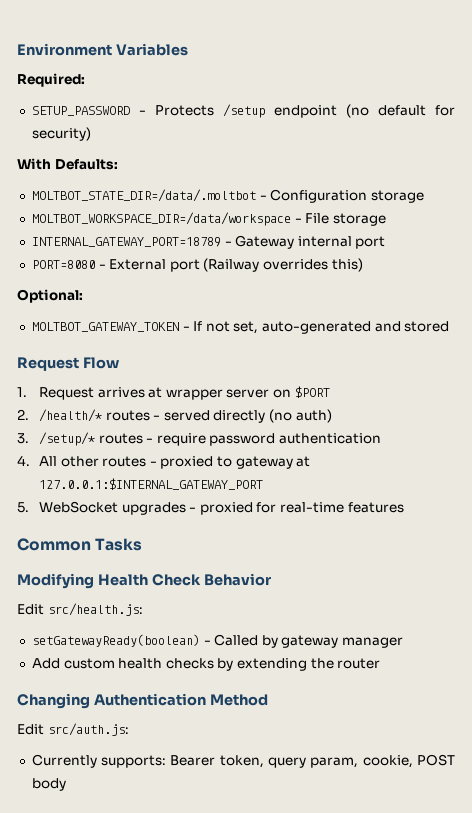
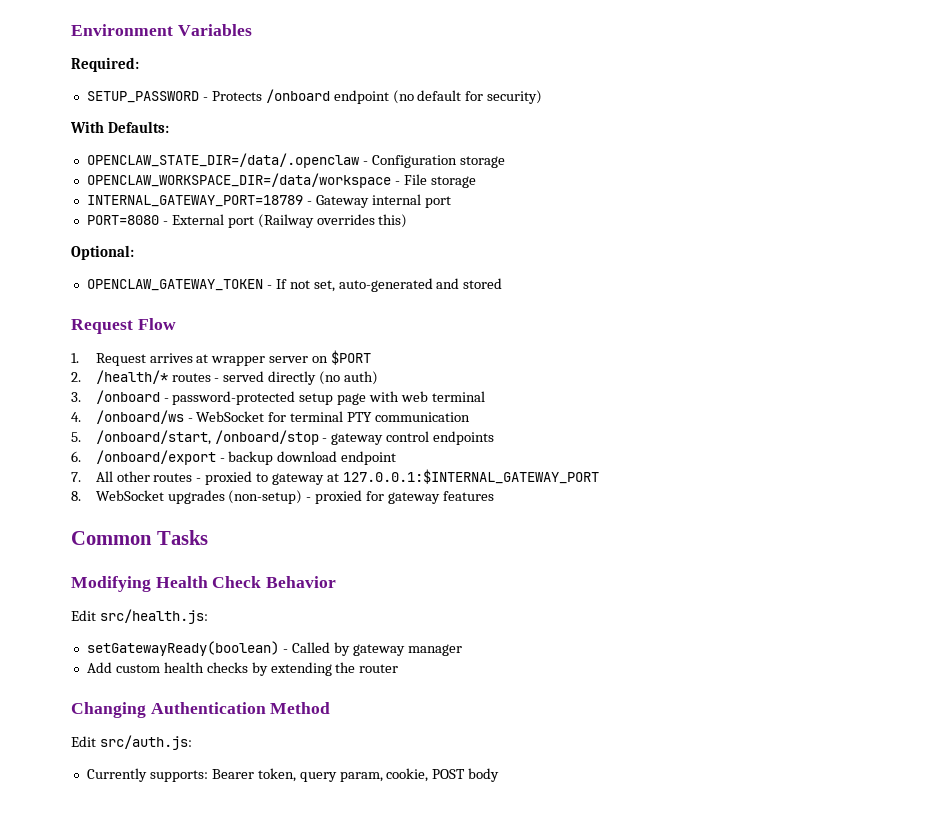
- SETUP_PASSWORD - Protects /setup endpoint (no default for security)
+ SETUP_PASSWORD - Protects /onboard endpoint (no default for security)
- MOLTBOT_STATE_DIR=/data/.moltbot - Configuration storage
+ OPENCLAW_STATE_DIR=/data/.openclaw - Configuration storage
- MOLTBOT_WORKSPACE_DIR=/data/workspace - File storage
+ OPENCLAW_WORKSPACE_DIR=/data/workspace - File storage
- MOLTBOT_GATEWAY_TOKEN - If not set, auto-generated and stored
+ OPENCLAW_GATEWAY_TOKEN - If not set, auto-generated and stored
- 3. /setup/* routes - require password authentication
- 4. All other routes - proxied to gateway at 127.0.0.1:$INTERNAL_GATEWAY_PORT
+ 3. /onboard - password-protected setup page with web terminal
+ 4. /onboard/ws - WebSocket for terminal PTY communication
+ 5. /onboard/start, /onboard/stop - gateway control endpoints
+ 6. /onboard/export - backup download endpoint
+ 7. All other routes - proxied to gateway at 127.0.0.1:$INTERNAL_GATEWAY_PORT
- 5. WebSocket upgrades - proxied for real-time features
+ 8. WebSocket upgrades (non-setup) - proxied for gateway features

